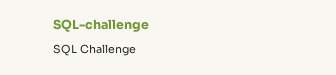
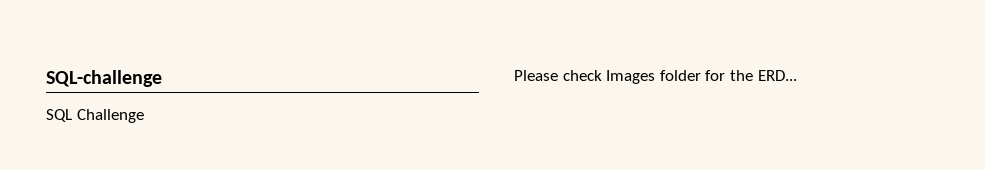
+ Please check Images folder for the ERD...

